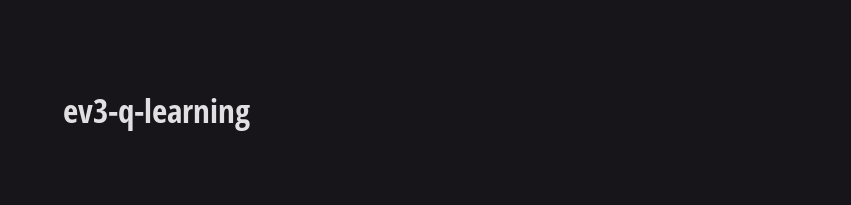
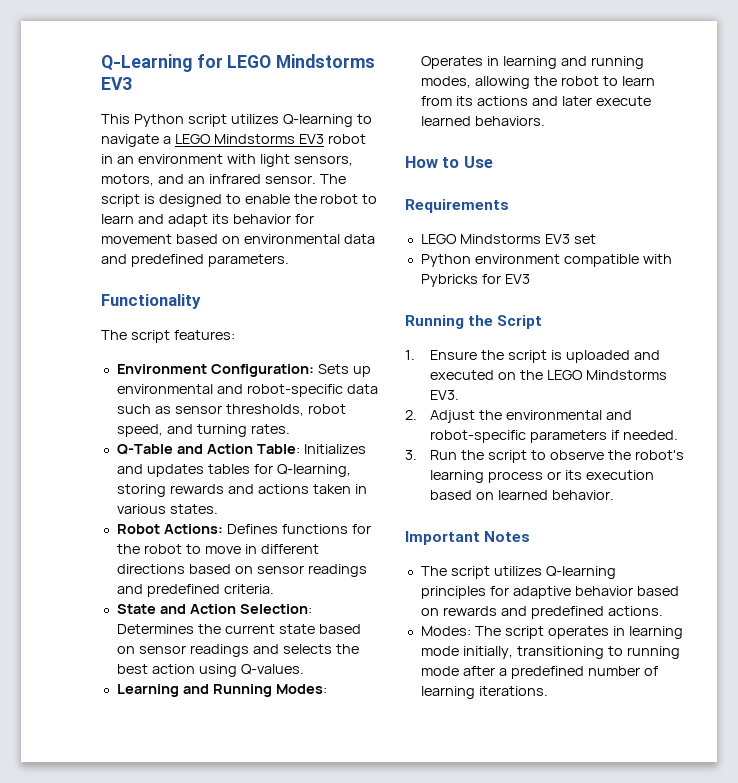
- ev3-q-learning
+ Q-Learning for LEGO Mindstorms EV3
+ This Python script utilizes Q-learning to navigate a LEGO Mindstorms EV3 robot in an environment with light sensors, motors, and an infrared sensor. The script is designed to enable the robot to learn and adapt its behavior for movement based on environmental data and predefined parameters.
+ Functionality
+ The script features:
+ Environment Configuration: Sets up environmental and robot-specific data such as sensor thresholds, robot speed, and turning rates.
+ Q-Table and Action Table: Initializes and updates tables for Q-learning, storing rewards and actions taken in various states.
+ Robot Actions: Defines functions for the robot to move in different directions based on sensor readings and predefined criteria.
+ State and Action Selection: Determines the current state based on sensor readings and selects the best action using Q-values.
+ Learning and Running Modes: Operates in learning and running modes, allowing the robot to learn from its actions and later execute learned behaviors.
+ How to Use
+ Requirements
+ LEGO Mindstorms EV3 set
+ Python environment compatible with Pybricks for EV3
+ Running the Script
+ 1. Ensure the script is uploaded and executed on the LEGO Mindstorms EV3.
+ 2. Adjust the environmental and robot-specific parameters if needed.
+ 3. Run the script to observe the robot's learning process or its execution based on learned behavior.
+ Important Notes
+ The script utilizes Q-learning principles for adaptive behavior based on rewards and predefined actions.
+ Modes: The script operates in learning mode initially, transitioning to running mode after a predefined number of learning iterations.

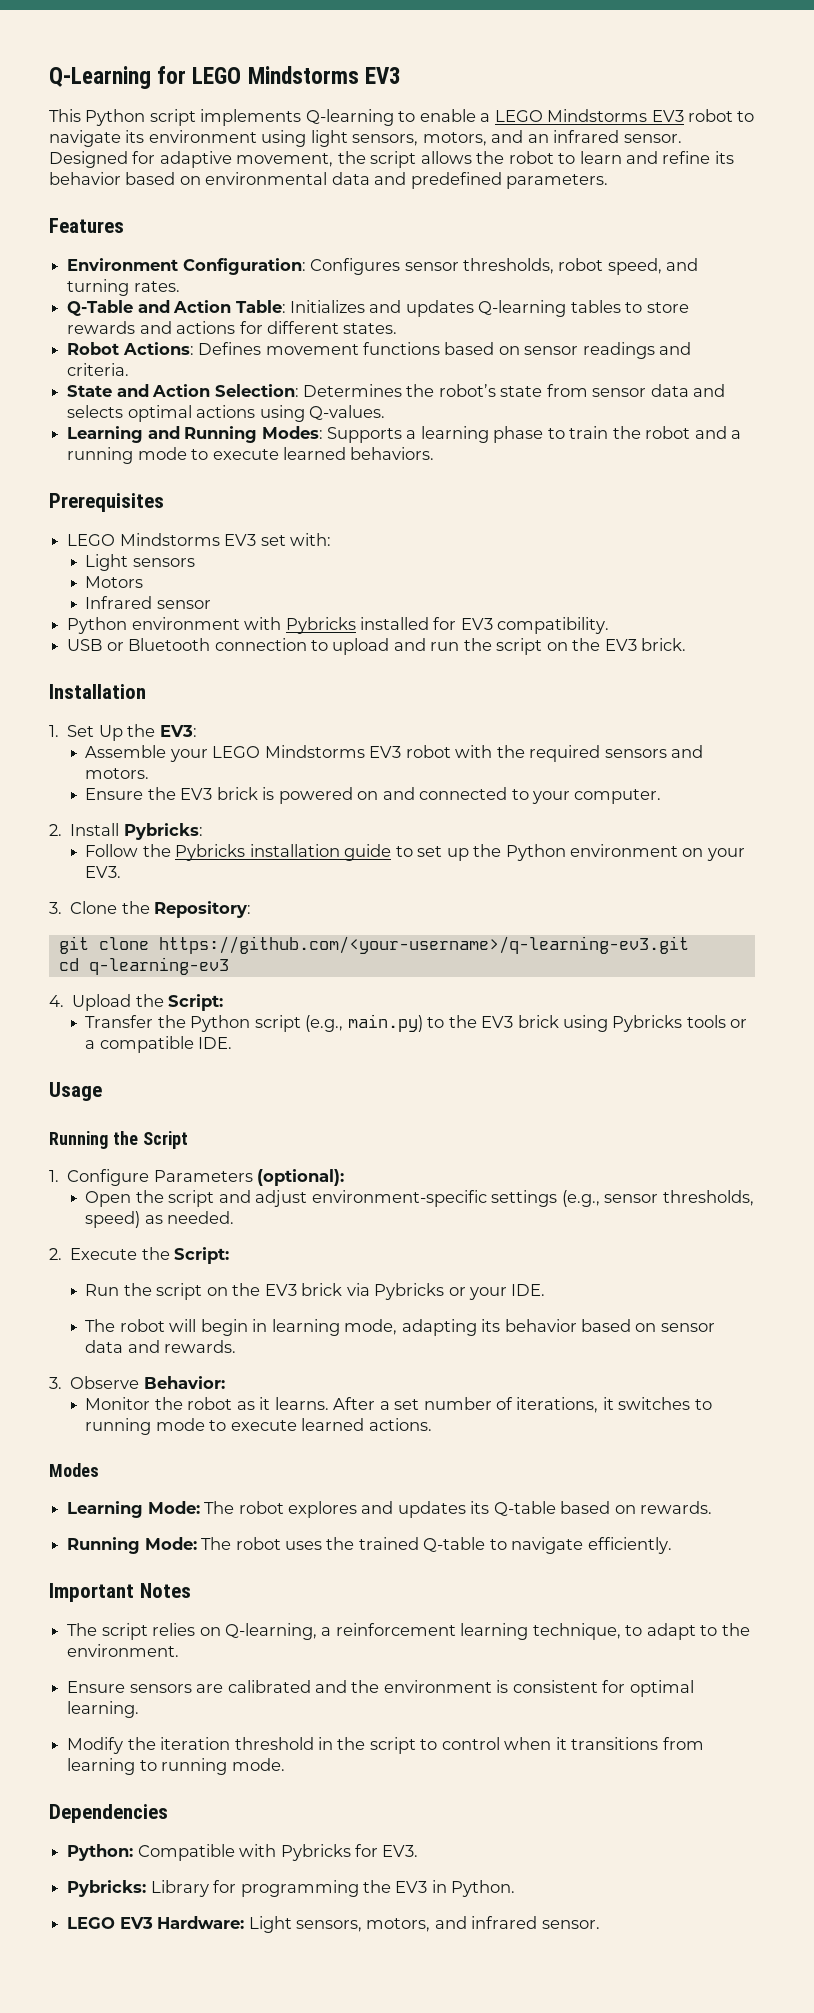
- This Python script utilizes Q-learning to navigate a LEGO Mindstorms EV3 robot in an environment with light sensors, motors, and an infrared sensor.
+ This Python script implements Q-learning to enable a LEGO Mindstorms EV3 robot to navigate its environment using light sensors, motors, and an infrared sensor.
- The script is designed to enable the robot to learn and adapt its behavior for movement based on environmental data and predefined parameters.
+ Designed for adaptive movement, the script allows the robot to learn and refine its behavior based on environmental data and predefined parameters.
- Functionality
- The script features:
- Environment Configuration: Sets up environmental and robot-specific data such as sensor thresholds, robot speed, and turning rates.
+ Features
+ Environment Configuration: Configures sensor thresholds, robot speed, and turning rates.
- Q-Table and Action Table: Initializes and updates tables for Q-learning, storing rewards and actions taken in various states.
- Robot Actions: Defines functions for the robot to move in different directions based on sensor readings and predefined criteria.
+ Q-Table and Action Table: Initializes and updates Q-learning tables to store rewards and actions for different states.
+ Robot Actions: Defines movement functions based on sensor readings and criteria.
- State and Action Selection: Determines the current state based on sensor readings and selects the best action using Q-values.
+ State and Action Selection: Determines the robot’s state from sensor data and selects optimal actions using Q-values.
- Learning and Running Modes: Operates in learning and running modes, allowing the robot to learn from its actions and later execute learned behaviors.
+ Learning and Running Modes: Supports a learning phase to train the robot and a running mode to execute learned behaviors.
- How to Use
- Requirements
+ Prerequisites
- LEGO Mindstorms EV3 set
- Python environment compatible with Pybricks for EV3
+ LEGO Mindstorms EV3 set with:
+ Light sensors
+ Motors
+ Infrared sensor
+ Python environment with Pybricks installed for EV3 compatibility.
+ USB or Bluetooth connection to upload and run the script on the EV3 brick.
+ Installation
+ 1. Set Up the EV3:
+ Assemble your LEGO Mindstorms EV3 robot with the required sensors and motors.
+ Ensure the EV3 brick is powered on and connected to your computer.
+ 2. Install Pybricks:
+ Follow the Pybricks installation guide to set up the Python environment on your EV3.
+ 3. Clone the Repository:
+ git clone https://github.com/<your-username>/q-learning-ev3.git
+ cd q-learning-ev3
+ 4. Upload the Script:
+ Transfer the Python script (e.g., main.py) to the EV3 brick using Pybricks tools or a compatible IDE.
+ Usage
  Running the Script
- 1. Ensure the script is uploaded and executed on the LEGO Mindstorms EV3.
- 2. Adjust the environmental and robot-specific parameters if needed.
- 3. Run the script to observe the robot's learning process or its execution based on learned behavior.
+ 1. Configure Parameters (optional):
+ Open the script and adjust environment-specific settings (e.g., sensor thresholds, speed) as needed.
+ 2. Execute the Script:
+ Run the script on the EV3 brick via Pybricks or your IDE.
+ The robot will begin in learning mode, adapting its behavior based on sensor data and rewards.
+ 3. Observe Behavior:
+ Monitor the robot as it learns. After a set number of iterations, it switches to running mode to execute learned actions.
+ Modes
+ Learning Mode: The robot explores and updates its Q-table based on rewards.
+ Running Mode: The robot uses the trained Q-table to navigate efficiently.
  Important Notes
- The script utilizes Q-learning principles for adaptive behavior based on rewards and predefined actions.
- Modes: The script operates in learning mode initially, transitioning to running mode after a predefined number of learning iterations.
+ The script relies on Q-learning, a reinforcement learning technique, to adapt to the environment.
+ Ensure sensors are calibrated and the environment is consistent for optimal learning.
+ Modify the iteration threshold in the script to control when it transitions from learning to running mode.
+ Dependencies
+ Python: Compatible with Pybricks for EV3.
+ Pybricks: Library for programming the EV3 in Python.
+ LEGO EV3 Hardware: Light sensors, motors, and infrared sensor.

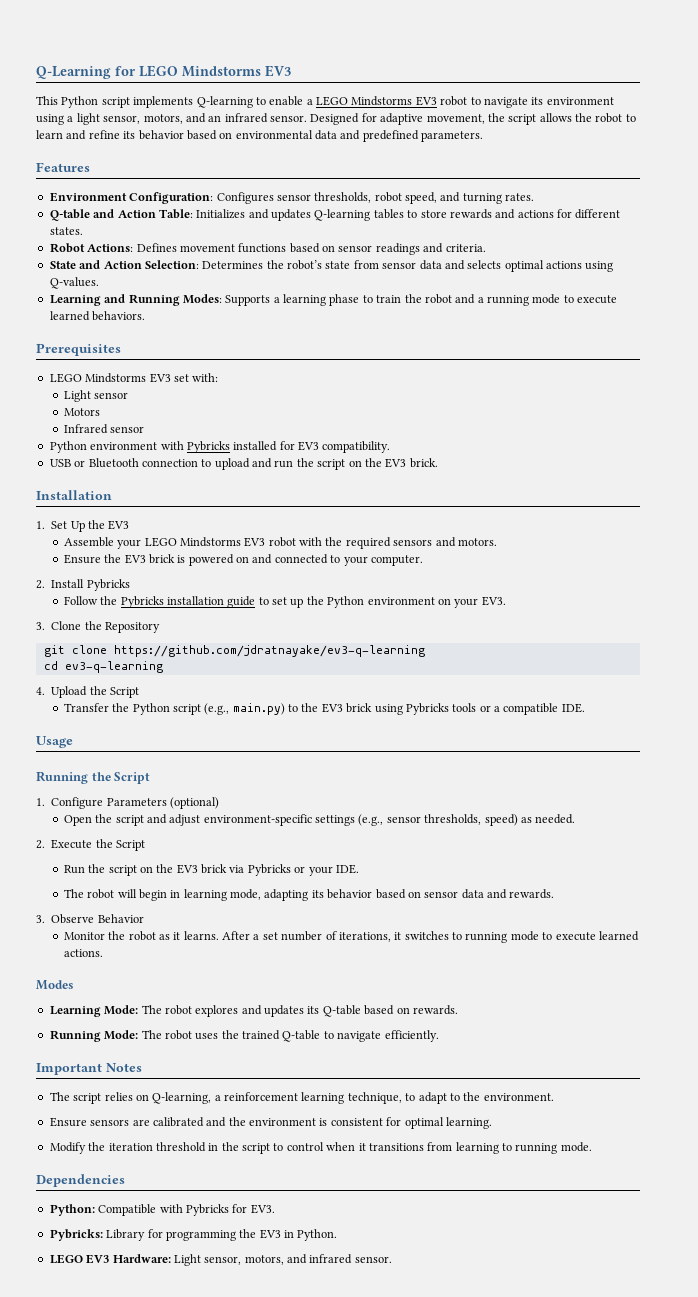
- This Python script implements Q-learning to enable a LEGO Mindstorms EV3 robot to navigate its environment using light sensors, motors, and an infrared sensor.
+ This Python script implements Q-learning to enable a LEGO Mindstorms EV3 robot to navigate its environment using a light sensor, motors, and an infrared sensor.
- Q-Table and Action Table: Initializes and updates Q-learning tables to store rewards and actions for different states.
+ Q-table and Action Table: Initializes and updates Q-learning tables to store rewards and actions for different states.
- Light sensors
+ Light sensor
- 1. Set Up the EV3:
+ 1. Set Up the EV3
- 2. Install Pybricks:
+ 2. Install Pybricks
- 3. Clone the Repository:
+ 3. Clone the Repository
- git clone https://github.com/<your-username>/q-learning-ev3.git
+ git clone https://github.com/jdratnayake/ev3-q-learning
- cd q-learning-ev3
+ cd ev3-q-learning
- 4. Upload the Script:
+ 4. Upload the Script
- 1. Configure Parameters (optional):
+ 1. Configure Parameters (optional)
- 2. Execute the Script:
+ 2. Execute the Script
- 3. Observe Behavior:
+ 3. Observe Behavior
- LEGO EV3 Hardware: Light sensors, motors, and infrared sensor.
+ LEGO EV3 Hardware: Light sensor, motors, and infrared sensor.

